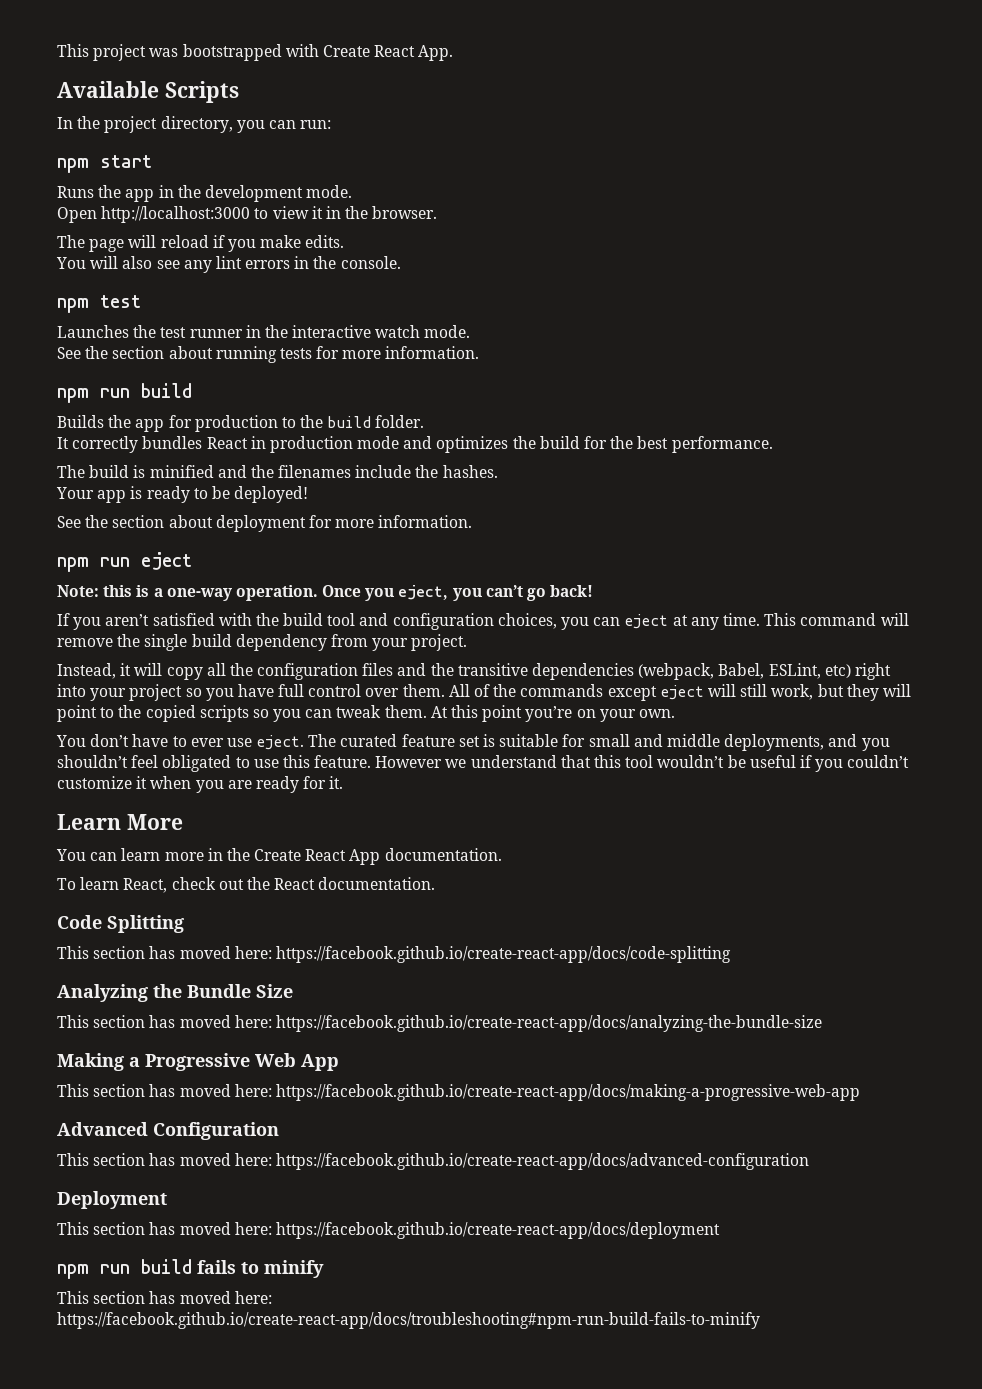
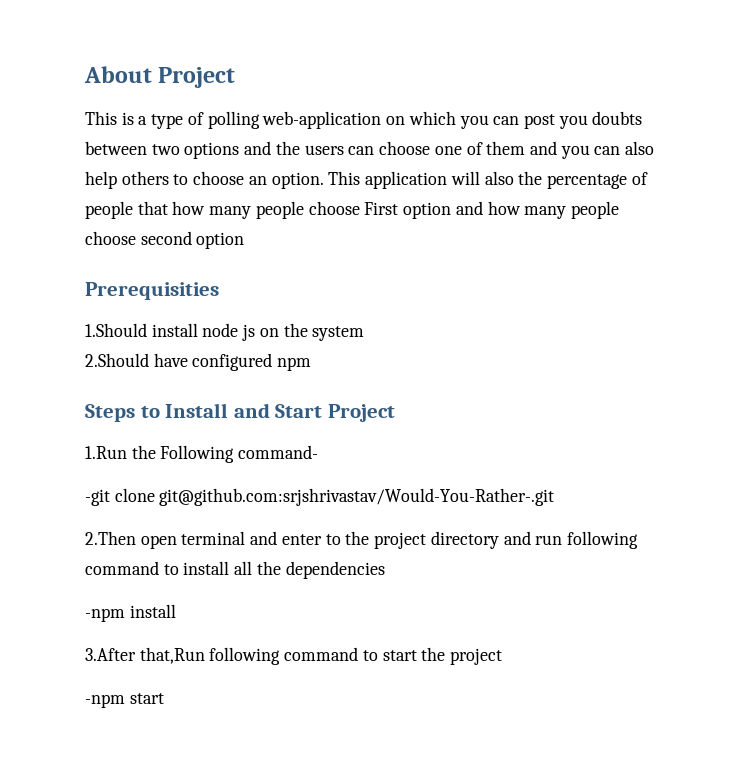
- This project was bootstrapped with Create React App.
- Available Scripts
- In the project directory, you can run:
- npm start
- Runs the app in the development mode.
- Open http://localhost:3000 to view it in the browser.
- The page will reload if you make edits.
- You will also see any lint errors in the console.
- npm test
- Launches the test runner in the interactive watch mode.
- See the section about running tests for more information.
- npm run build
- Builds the app for production to the build folder.
- It correctly bundles React in production mode and optimizes the build for the best performance.
- The build is minified and the filenames include the hashes.
- Your app is ready to be deployed!
- See the section about deployment for more information.
- npm run eject
- Note: this is a one-way operation. Once you eject, you can’t go back!
- If you aren’t satisfied with the build tool and configuration choices, you can eject at any time. This command will remove the single build dependency from your project.
- Instead, it will copy all the configuration files and the transitive dependencies (webpack, Babel, ESLint, etc) right into your project so you have full control over them. All of the commands except eject will still work, but they will point to the copied scripts so you can tweak them. At this point you’re on your own.
- You don’t have to ever use eject. The curated feature set is suitable for small and middle deployments, and you shouldn’t feel obligated to use this feature. However we understand that this tool wouldn’t be useful if you couldn’t customize it when you are ready for it.
- Learn More
- You can learn more in the Create React App documentation.
- To learn React, check out the React documentation.
- Code Splitting
- This section has moved here: https://facebook.github.io/create-react-app/docs/code-splitting
- Analyzing the Bundle Size
- This section has moved here: https://facebook.github.io/create-react-app/docs/analyzing-the-bundle-size
- Making a Progressive Web App
- This section has moved here: https://facebook.github.io/create-react-app/docs/making-a-progressive-web-app
- Advanced Configuration
- This section has moved here: https://facebook.github.io/create-react-app/docs/advanced-configuration
- Deployment
- This section has moved here: https://facebook.github.io/create-react-app/docs/deployment
- npm run build fails to minify
- This section has moved here: https://facebook.github.io/create-react-app/docs/troubleshooting#npm-run-build-fails-to-minify
+ About Project
+ This is a type of polling web-application on which you can post you doubts between two options and the users can choose one of them and you can also help others to choose an option. This application will also the percentage of people that how many people choose First option and how many people choose second option
+ Prerequisities
+ 1.Should install node js on the system
+ 2.Should have configured npm
+ Steps to Install and Start Project
+ 1.Run the Following command-
+ -git clone git@github.com:srjshrivastav/Would-You-Rather-.git
+ 2.Then open terminal and enter to the project directory and run following command to install all the dependencies
+ -npm install
+ 3.After that,Run following command to start the project
+ -npm start

